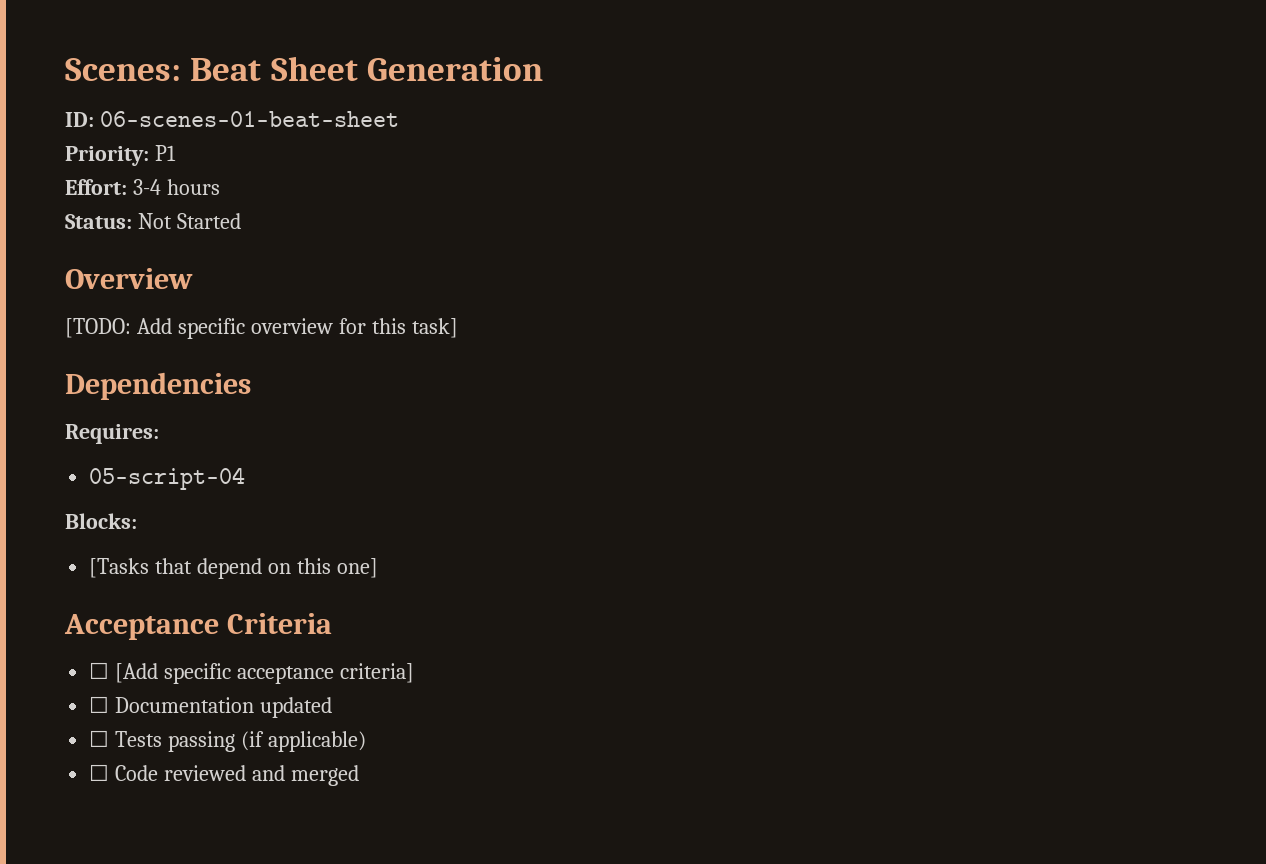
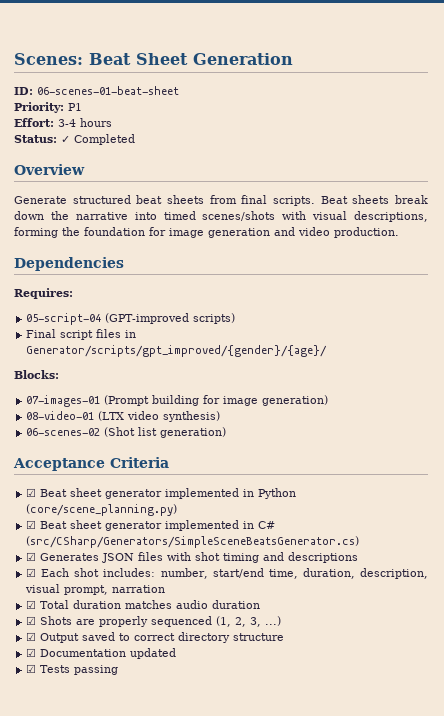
- Status: Not Started
+ Status: ✓ Completed
- [TODO: Add specific overview for this task]
+ Generate structured beat sheets from final scripts. Beat sheets break down the narrative into timed scenes/shots with visual descriptions, forming the foundation for image generation and video production.
  Dependencies
  Requires:
- 05-script-04
+ 05-script-04 (GPT-improved scripts)
+ Final script files in Generator/scripts/gpt_improved/{gender}/{age}/
  Blocks:
- [Tasks that depend on this one]
+ 07-images-01 (Prompt building for image generation)
+ 08-video-01 (LTX video synthesis)
+ 06-scenes-02 (Shot list generation)
  Acceptance Criteria
- ☐ [Add specific acceptance criteria]
- ☐ Documentation updated
+ ☑ Beat sheet generator implemented in Python (core/scene_planning.py)
+ ☑ Beat sheet generator implemented in C# (src/CSharp/Generators/SimpleSceneBeatsGenerator.cs)
+ ☑ Generates JSON files with shot timing and descriptions
+ ☑ Each shot includes: number, start/end time, duration, description, visual prompt, narration
+ ☑ Total duration matches audio duration
+ ☑ Shots are properly sequenced (1, 2, 3, ...)
+ ☑ Output saved to correct directory structure
+ ☑ Documentation updated
- ☐ Tests passing (if applicable)
- ☐ Code reviewed and merged
+ ☑ Tests passing

